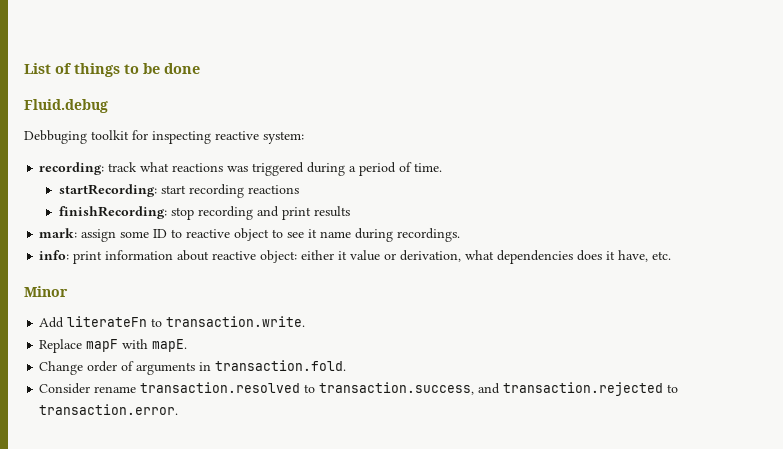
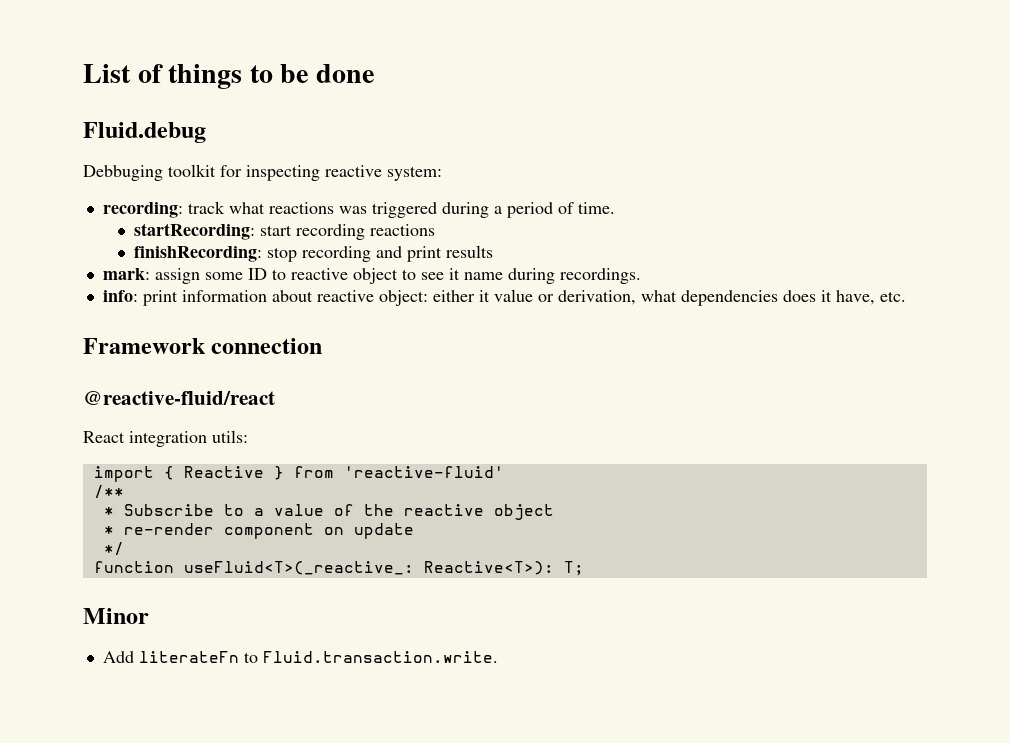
+ Framework connection
+ @reactive-fluid/react
+ React integration utils:
+ import { Reactive } from 'reactive-fluid'
+ /**
+ * Subscribe to a value of the reactive object
+ * re-render component on update
+ */
+ function useFluid<T>(_reactive_: Reactive<T>): T;
  Minor
- Add literateFn to transaction.write.
- Replace mapF with mapE.
- Change order of arguments in transaction.fold.
- Consider rename transaction.resolved to transaction.success, and transaction.rejected to transaction.error.
+ Add literateFn to Fluid.transaction.write.

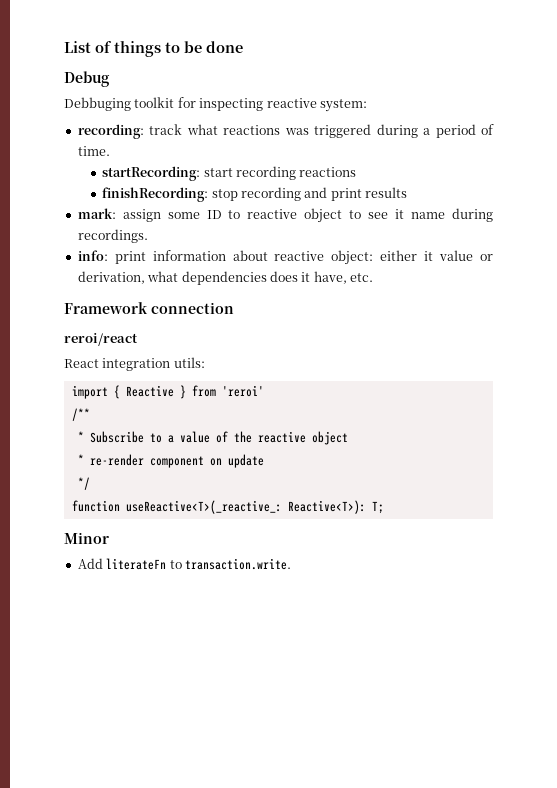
- Fluid.debug
+ Debug
- @reactive-fluid/react
+ reroi/react
- import { Reactive } from 'reactive-fluid'
+ import { Reactive } from 'reroi'
- function useFluid<T>(_reactive_: Reactive<T>): T;
+ function useReactive<T>(_reactive_: Reactive<T>): T;
- Add literateFn to Fluid.transaction.write.
+ Add literateFn to transaction.write.

